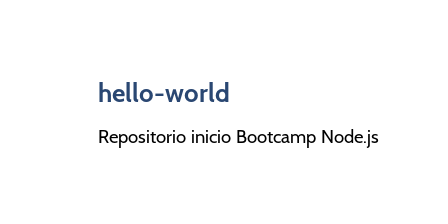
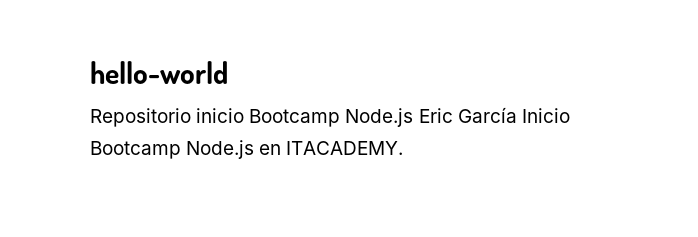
- Repositorio inicio Bootcamp Node.js
+ Repositorio inicio Bootcamp Node.js Eric García Inicio Bootcamp Node.js en ITACADEMY.

